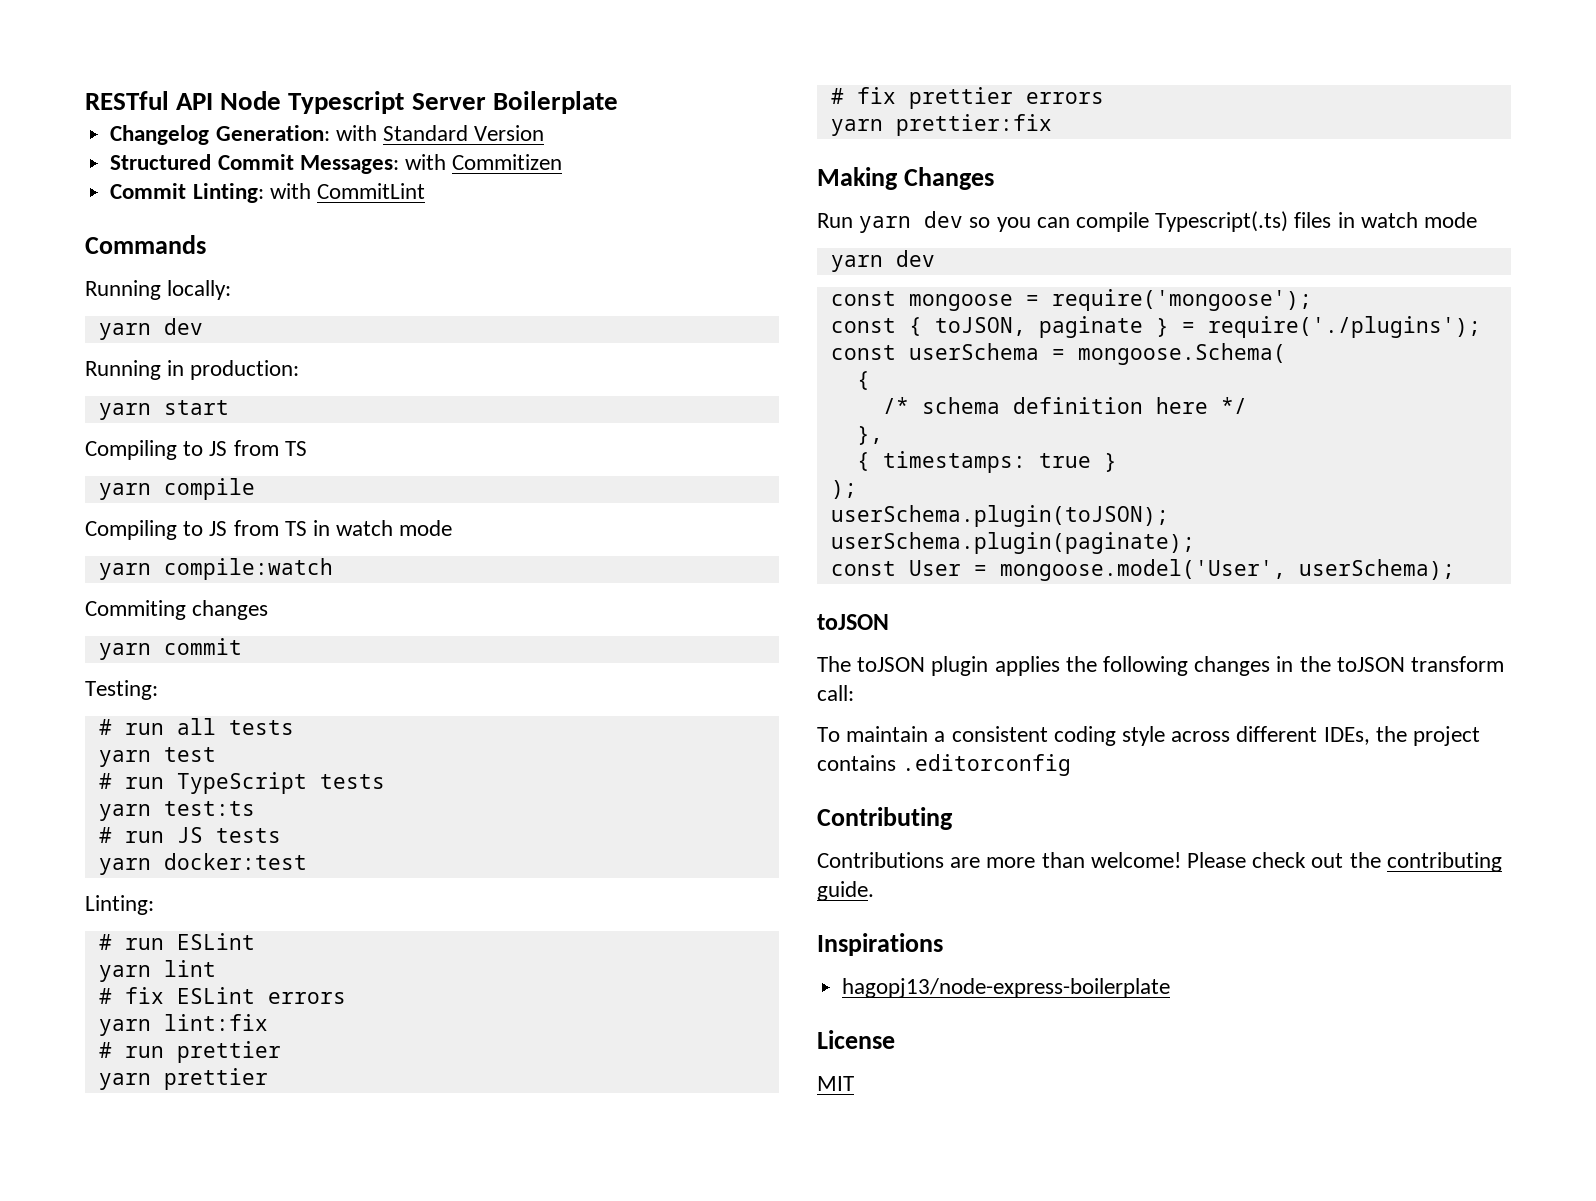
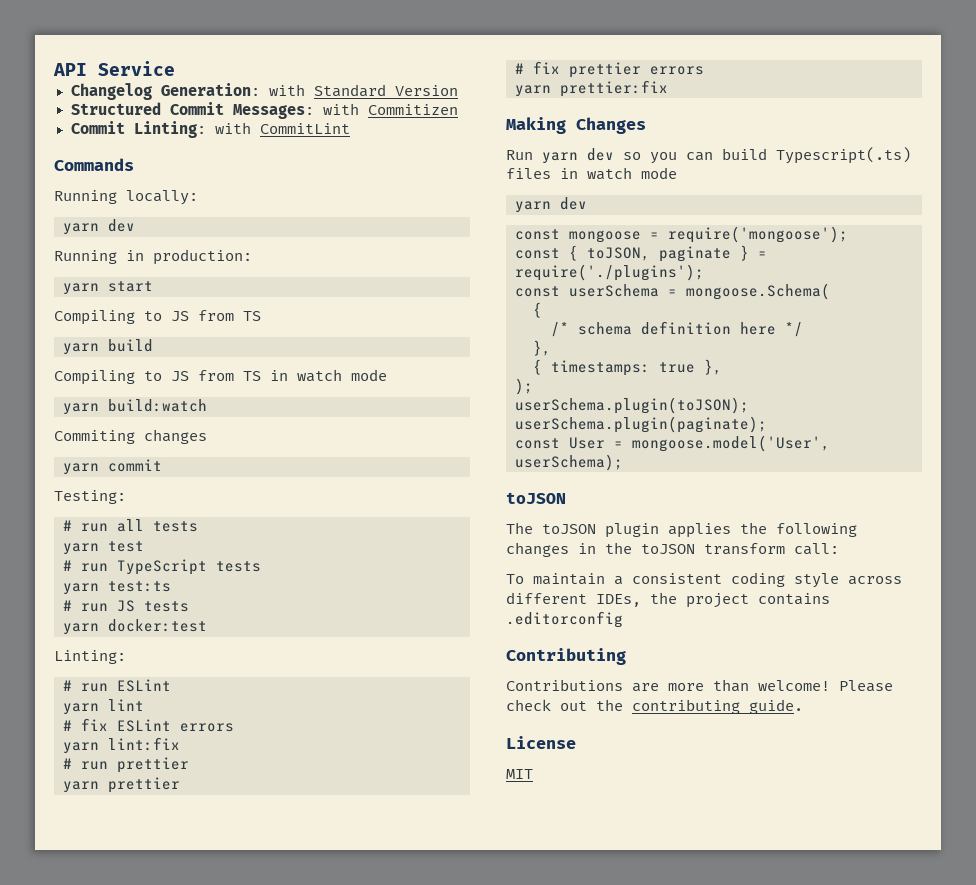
- RESTful API Node Typescript Server Boilerplate
+ API Service
- yarn compile
+ yarn build
- yarn compile:watch
+ yarn build:watch
- Run yarn dev so you can compile Typescript(.ts) files in watch mode
+ Run yarn dev so you can build Typescript(.ts) files in watch mode
- { timestamps: true }
+ { timestamps: true },
- Inspirations
- hagopj13/node-express-boilerplate

